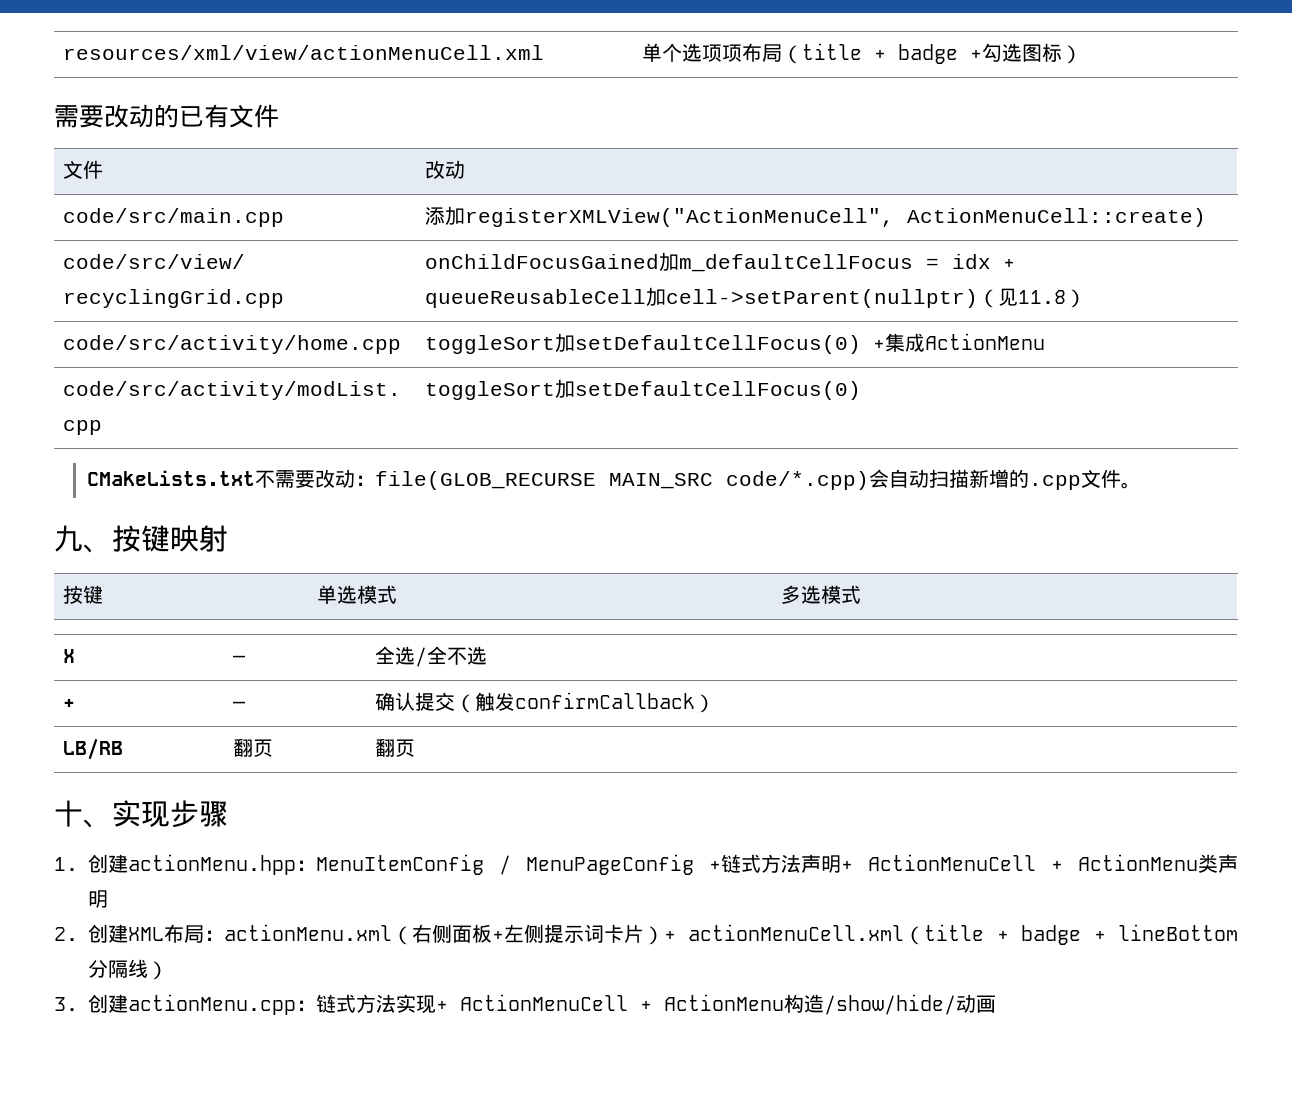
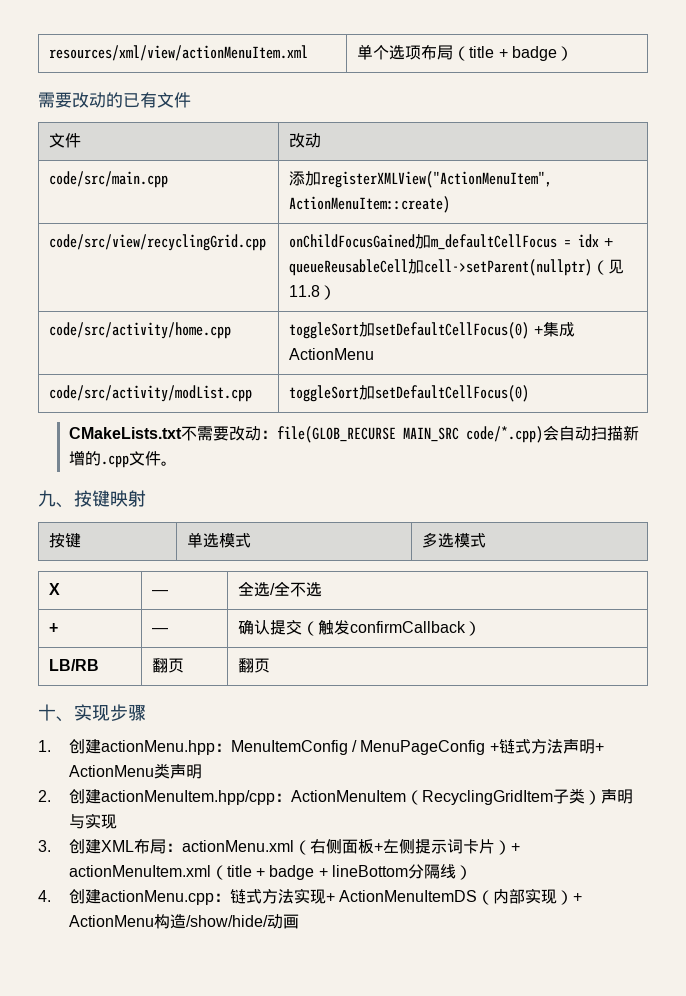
- resources/xml/view/actionMenuCell.xml | 单个选项项布局（title + badge +勾选图标）
+ resources/xml/view/actionMenuItem.xml | 单个选项布局（title + badge）
- code/src/main.cpp | 添加registerXMLView("ActionMenuCell", ActionMenuCell::create)
+ code/src/main.cpp | 添加registerXMLView("ActionMenuItem", ActionMenuItem::create)
- 1.创建actionMenu.hpp：MenuItemConfig / MenuPageConfig +链式方法声明+ ActionMenuCell + ActionMenu类声明
+ 1.创建actionMenu.hpp：MenuItemConfig / MenuPageConfig +链式方法声明+ ActionMenu类声明
- 2.创建XML布局：actionMenu.xml（右侧面板+左侧提示词卡片）+ actionMenuCell.xml（title + badge + lineBottom分隔线）
+ 2.创建actionMenuItem.hpp/cpp：ActionMenuItem（RecyclingGridItem子类）声明与实现
+ 3.创建XML布局：actionMenu.xml（右侧面板+左侧提示词卡片）+ actionMenuItem.xml（title + badge + lineBottom分隔线）
- 3.创建actionMenu.cpp：链式方法实现+ ActionMenuCell + ActionMenu构造/show/hide/动画
+ 4.创建actionMenu.cpp：链式方法实现+ ActionMenuItemDS（内部实现）+ ActionMenu构造/show/hide/动画

